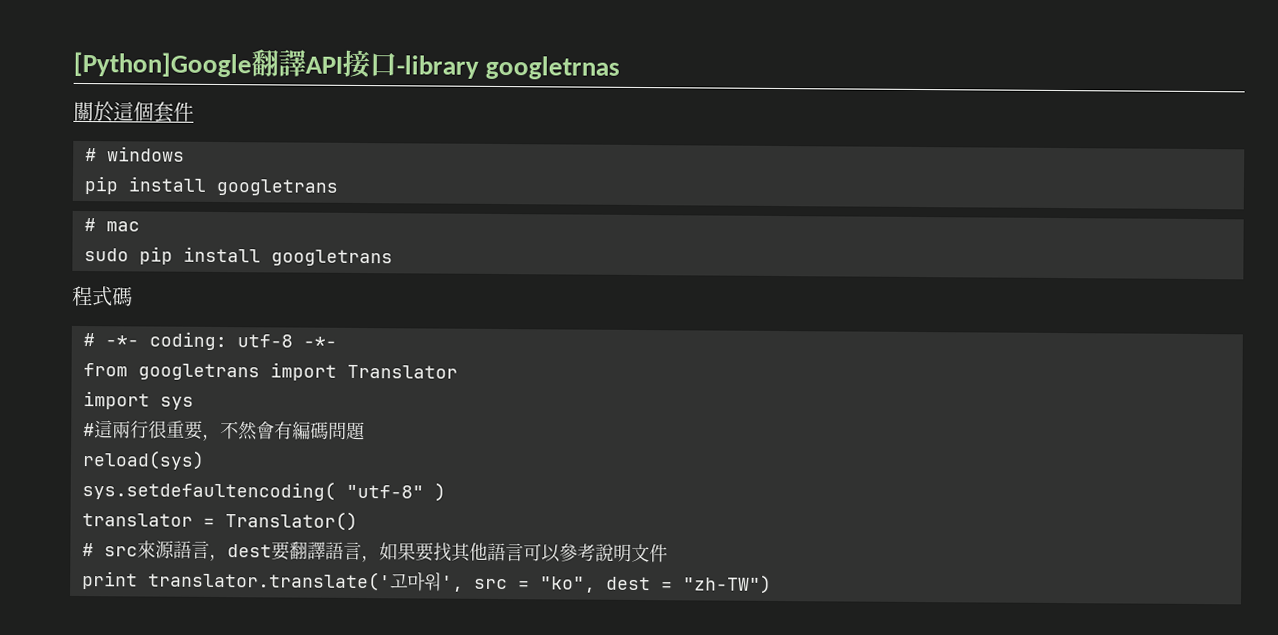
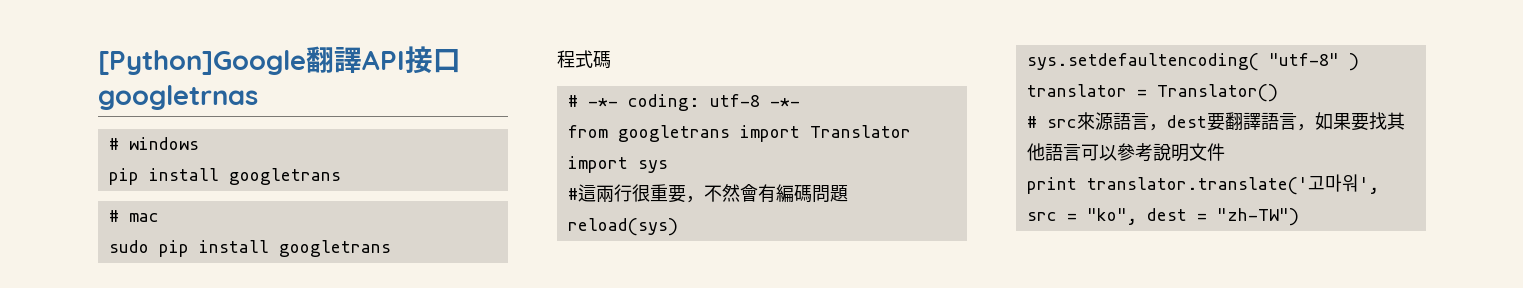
- [Python]Google翻譯API接口-library googletrnas
+ [Python]Google翻譯API接口googletrnas
- 關於這個套件

